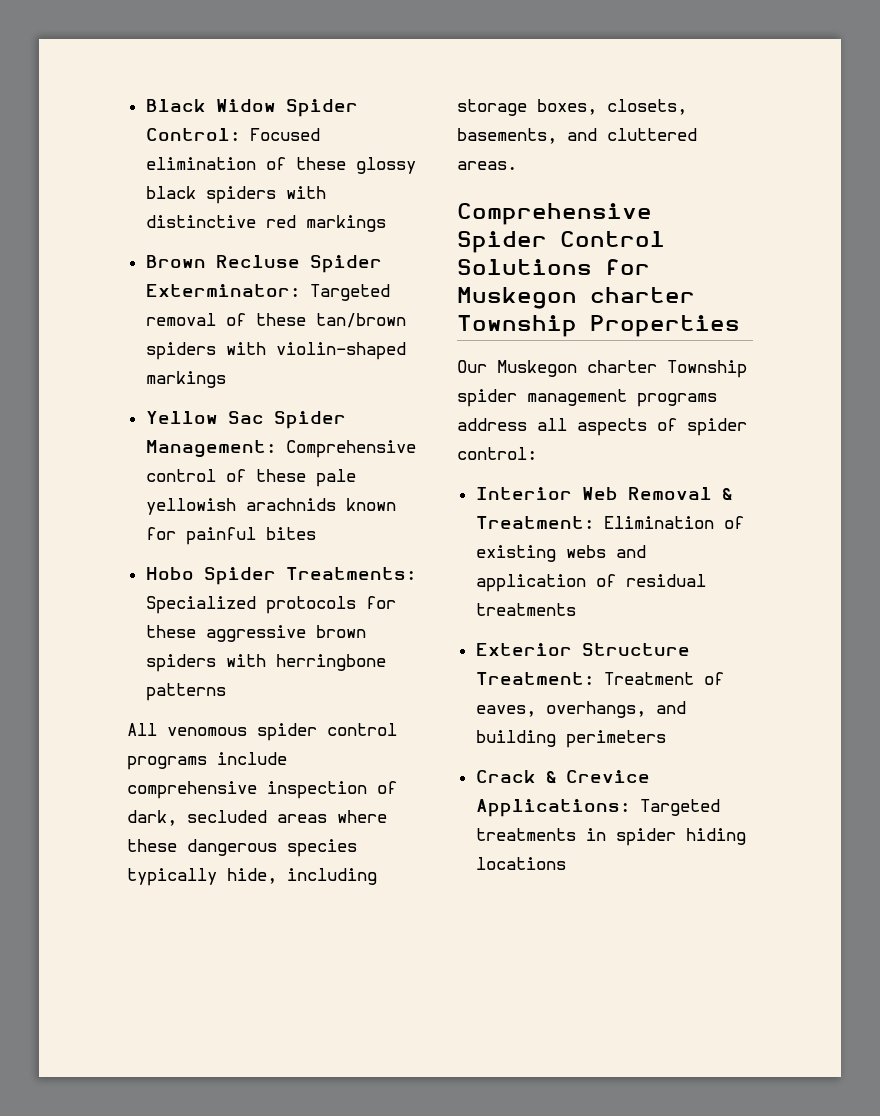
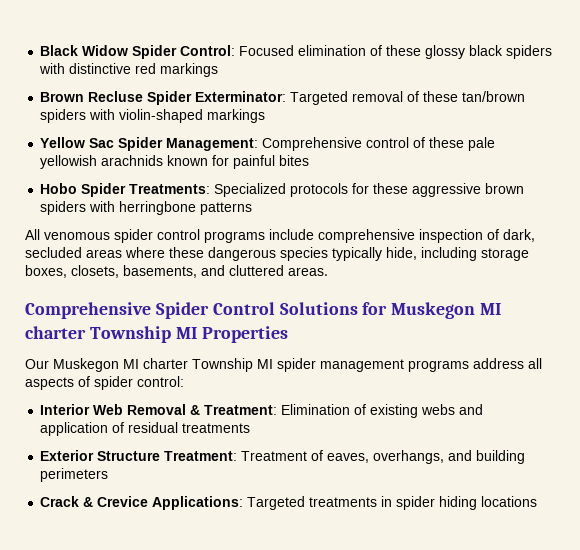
- Comprehensive Spider Control Solutions for Muskegon charter Township Properties
+ Comprehensive Spider Control Solutions for Muskegon MI charter Township MI Properties
- Our Muskegon charter Township spider management programs address all aspects of spider control:
+ Our Muskegon MI charter Township MI spider management programs address all aspects of spider control:

